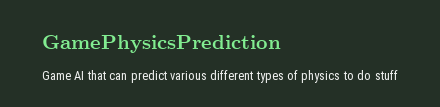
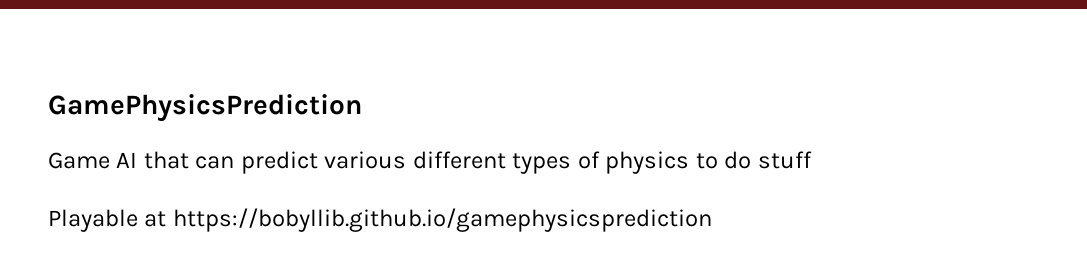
+ Playable at https://bobyllib.github.io/gamephysicsprediction

